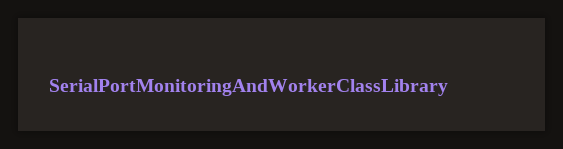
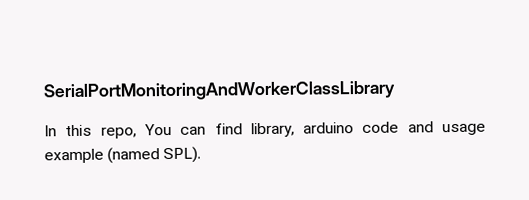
+ In this repo, You can find library, arduino code and usage example (named SPL).

